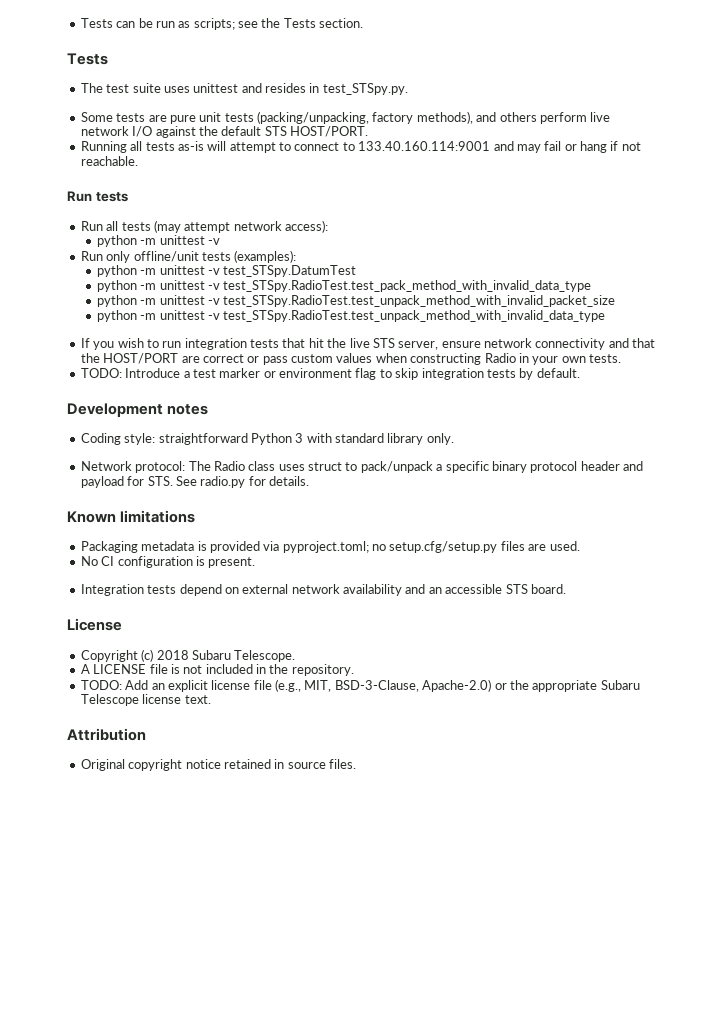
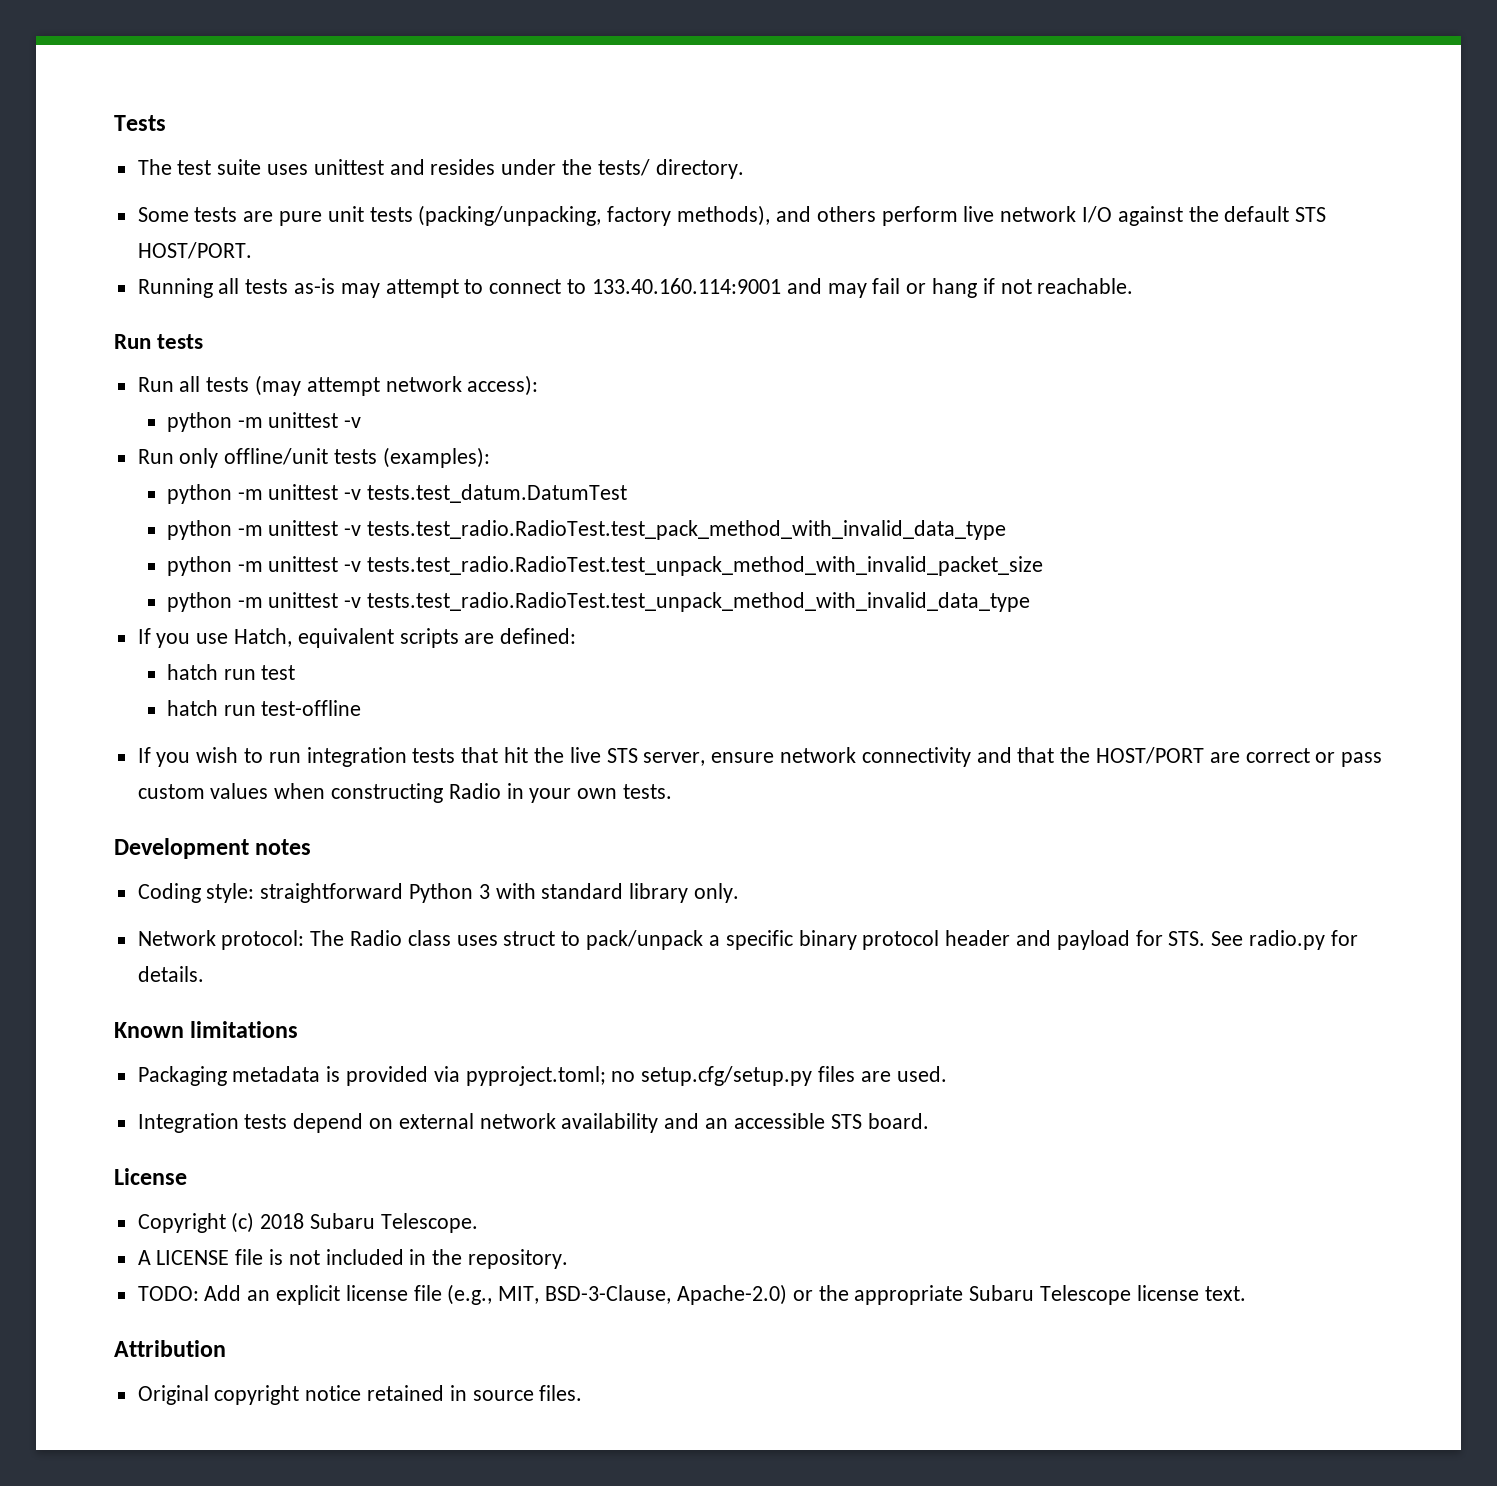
- Tests can be run as scripts; see the Tests section.
- The test suite uses unittest and resides in test_STSpy.py.
+ The test suite uses unittest and resides under the tests/ directory.
- Running all tests as-is will attempt to connect to 133.40.160.114:9001 and may fail or hang if not reachable.
+ Running all tests as-is may attempt to connect to 133.40.160.114:9001 and may fail or hang if not reachable.
- python -m unittest -v test_STSpy.DatumTest
- python -m unittest -v test_STSpy.RadioTest.test_pack_method_with_invalid_data_type
- python -m unittest -v test_STSpy.RadioTest.test_unpack_method_with_invalid_packet_size
- python -m unittest -v test_STSpy.RadioTest.test_unpack_method_with_invalid_data_type
+ python -m unittest -v tests.test_datum.DatumTest
+ python -m unittest -v tests.test_radio.RadioTest.test_pack_method_with_invalid_data_type
+ python -m unittest -v tests.test_radio.RadioTest.test_unpack_method_with_invalid_packet_size
+ python -m unittest -v tests.test_radio.RadioTest.test_unpack_method_with_invalid_data_type
+ If you use Hatch, equivalent scripts are defined:
+ hatch run test
+ hatch run test-offline
- TODO: Introduce a test marker or environment flag to skip integration tests by default.
- No CI configuration is present.

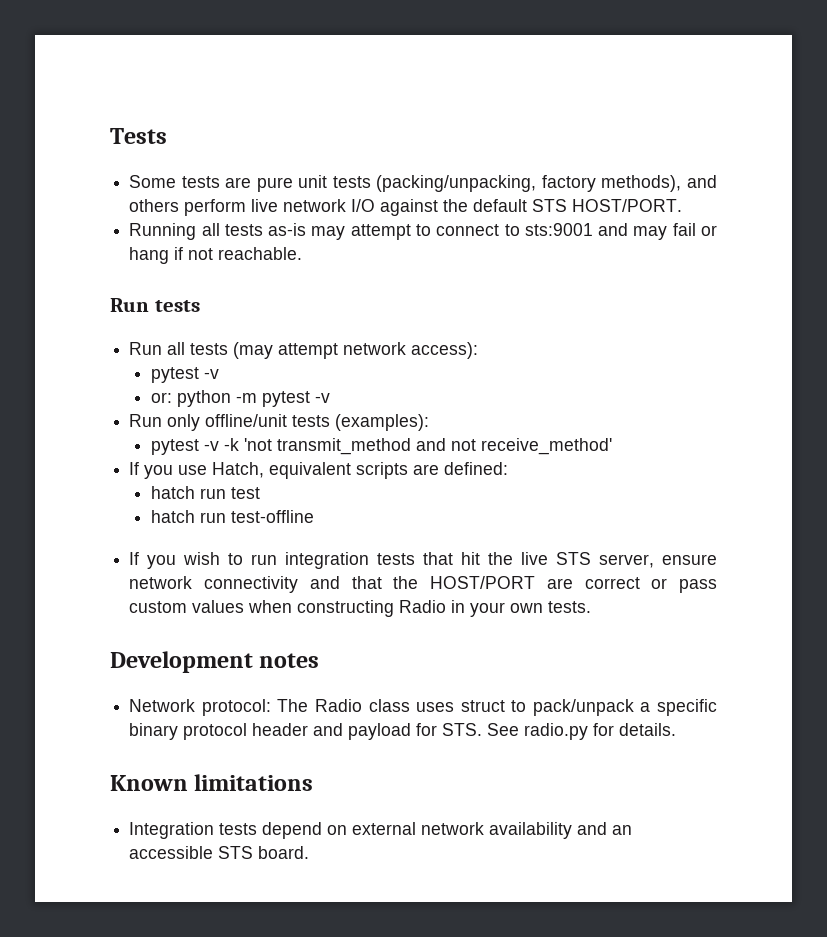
- The test suite uses unittest and resides under the tests/ directory.
- Running all tests as-is may attempt to connect to 133.40.160.114:9001 and may fail or hang if not reachable.
+ Running all tests as-is may attempt to connect to sts:9001 and may fail or hang if not reachable.
  Run all tests (may attempt network access):
- python -m unittest -v
+ pytest -v
+ or: python -m pytest -v
- python -m unittest -v tests.test_datum.DatumTest
- python -m unittest -v tests.test_radio.RadioTest.test_pack_method_with_invalid_data_type
- python -m unittest -v tests.test_radio.RadioTest.test_unpack_method_with_invalid_packet_size
- python -m unittest -v tests.test_radio.RadioTest.test_unpack_method_with_invalid_data_type
+ pytest -v -k 'not transmit_method and not receive_method'
- Coding style: straightforward Python 3 with standard library only.
- Packaging metadata is provided via pyproject.toml; no setup.cfg/setup.py files are used.
- License
- Copyright (c) 2018 Subaru Telescope.
- A LICENSE file is not included in the repository.
- TODO: Add an explicit license file (e.g., MIT, BSD-3-Clause, Apache-2.0) or the appropriate Subaru Telescope license text.
- Attribution
- Original copyright notice retained in source files.

